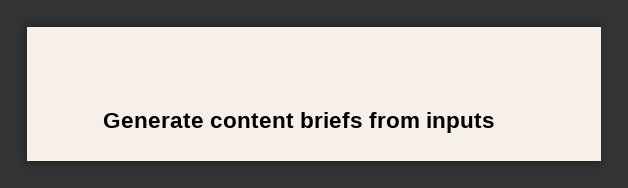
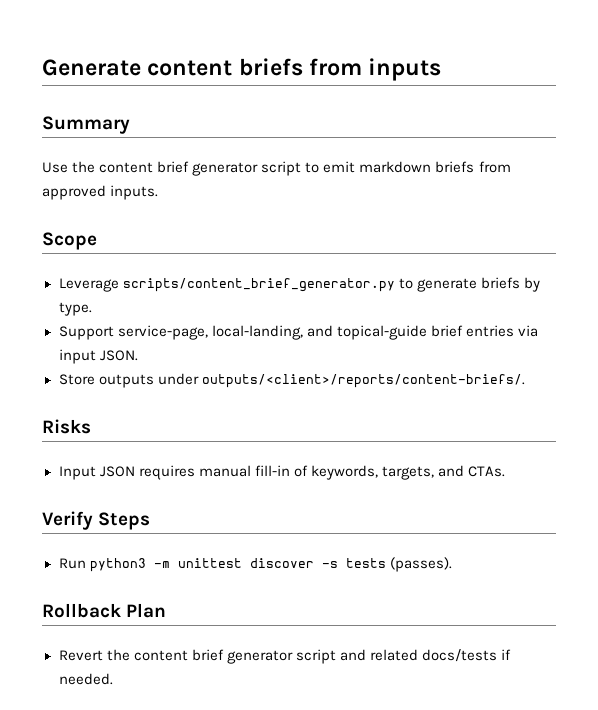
+ Summary
+ Use the content brief generator script to emit markdown briefs from approved inputs.
+ Scope
+ Leverage scripts/content_brief_generator.py to generate briefs by type.
+ Support service-page, local-landing, and topical-guide brief entries via input JSON.
+ Store outputs under outputs/<client>/reports/content-briefs/.
+ Risks
+ Input JSON requires manual fill-in of keywords, targets, and CTAs.
+ Verify Steps
+ Run python3 -m unittest discover -s tests (passes).
+ Rollback Plan
+ Revert the content brief generator script and related docs/tests if needed.

